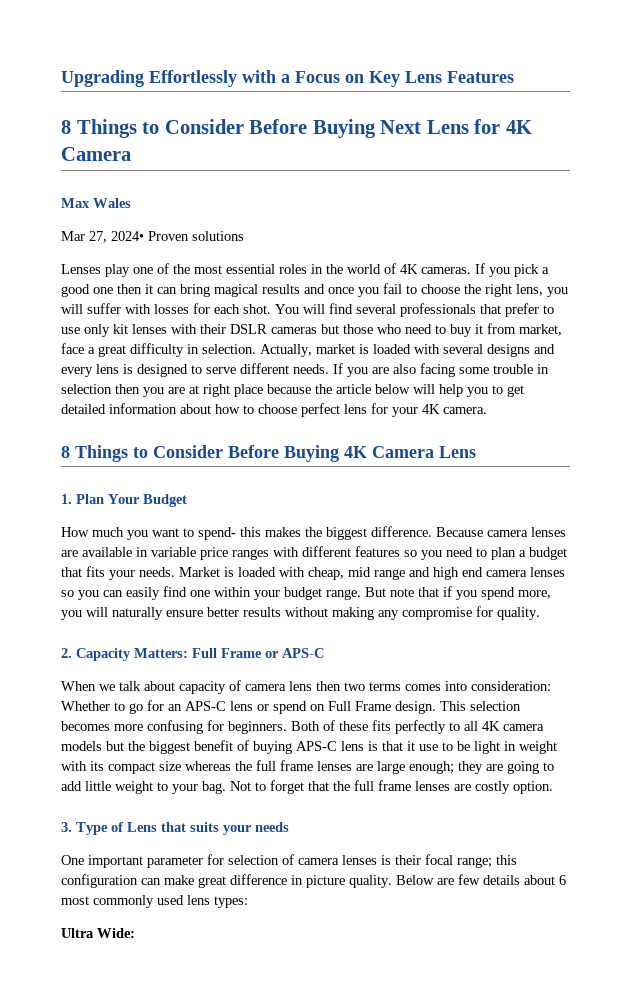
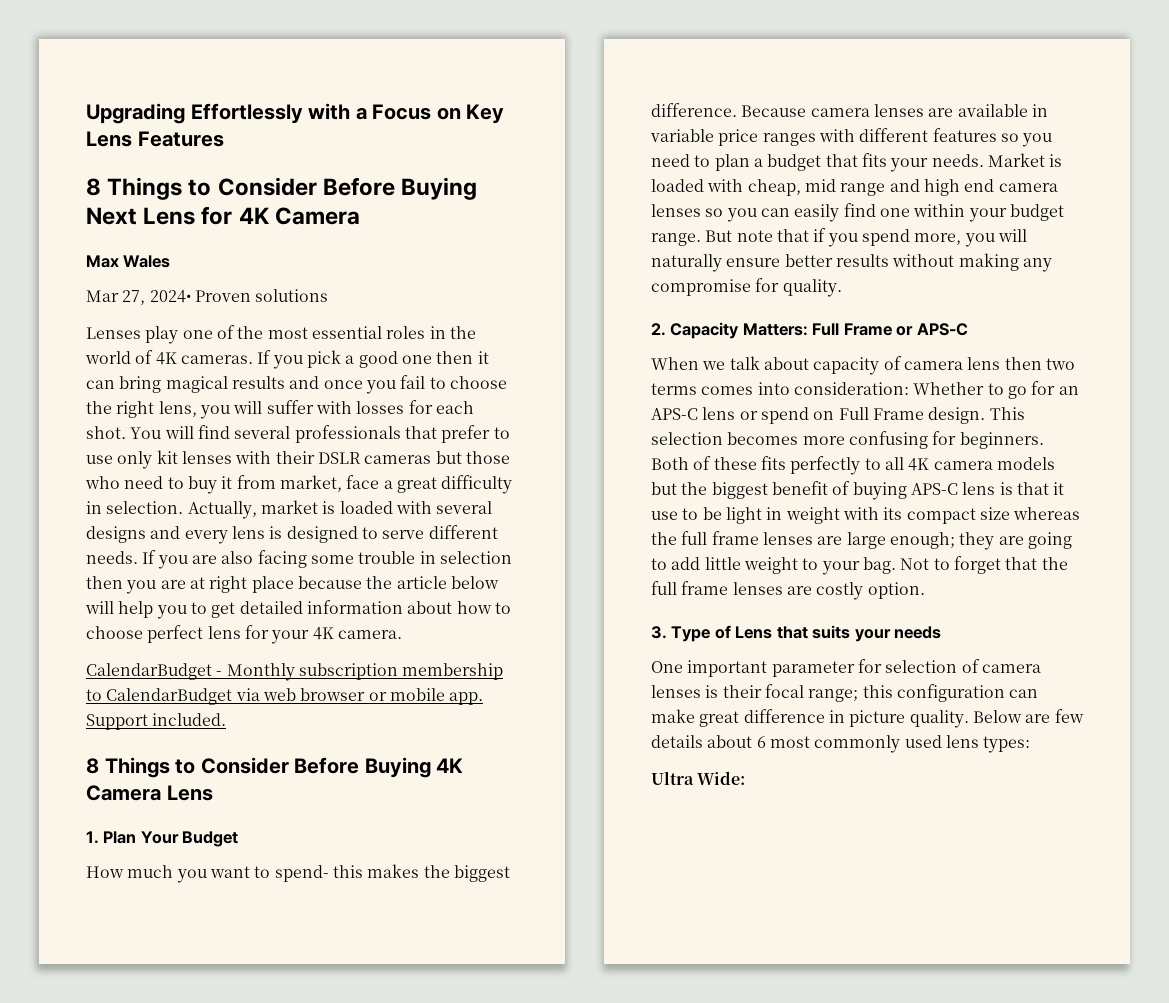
+ CalendarBudget - Monthly subscription membership to CalendarBudget via web browser or mobile app. Support included.

